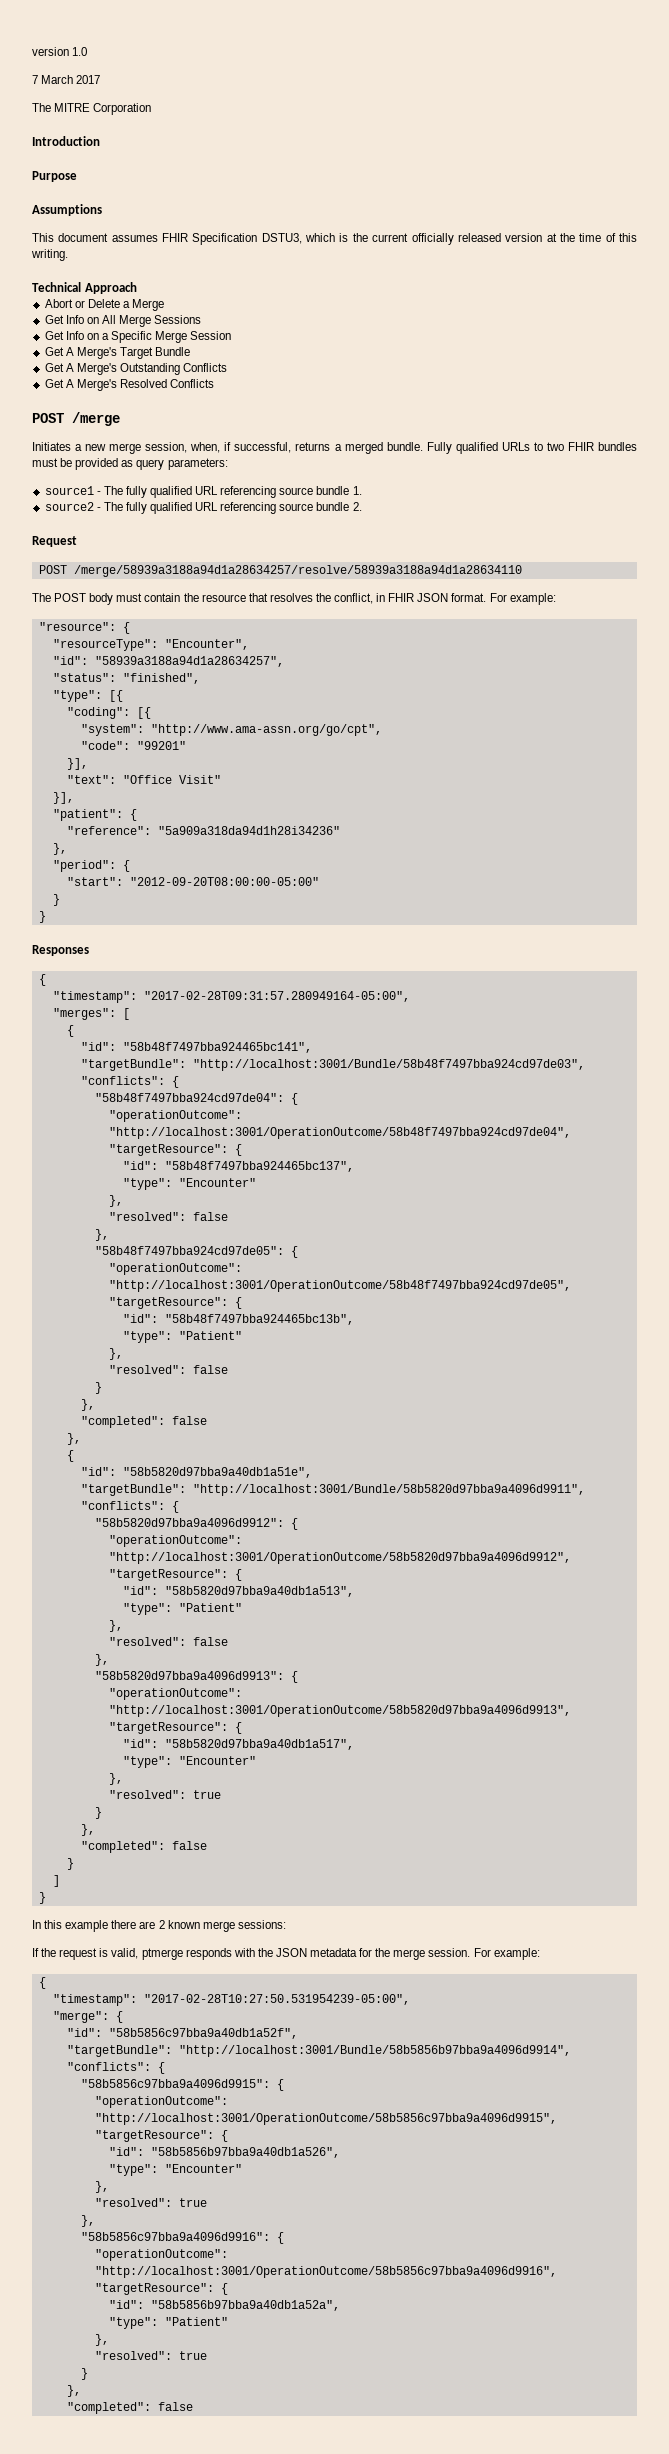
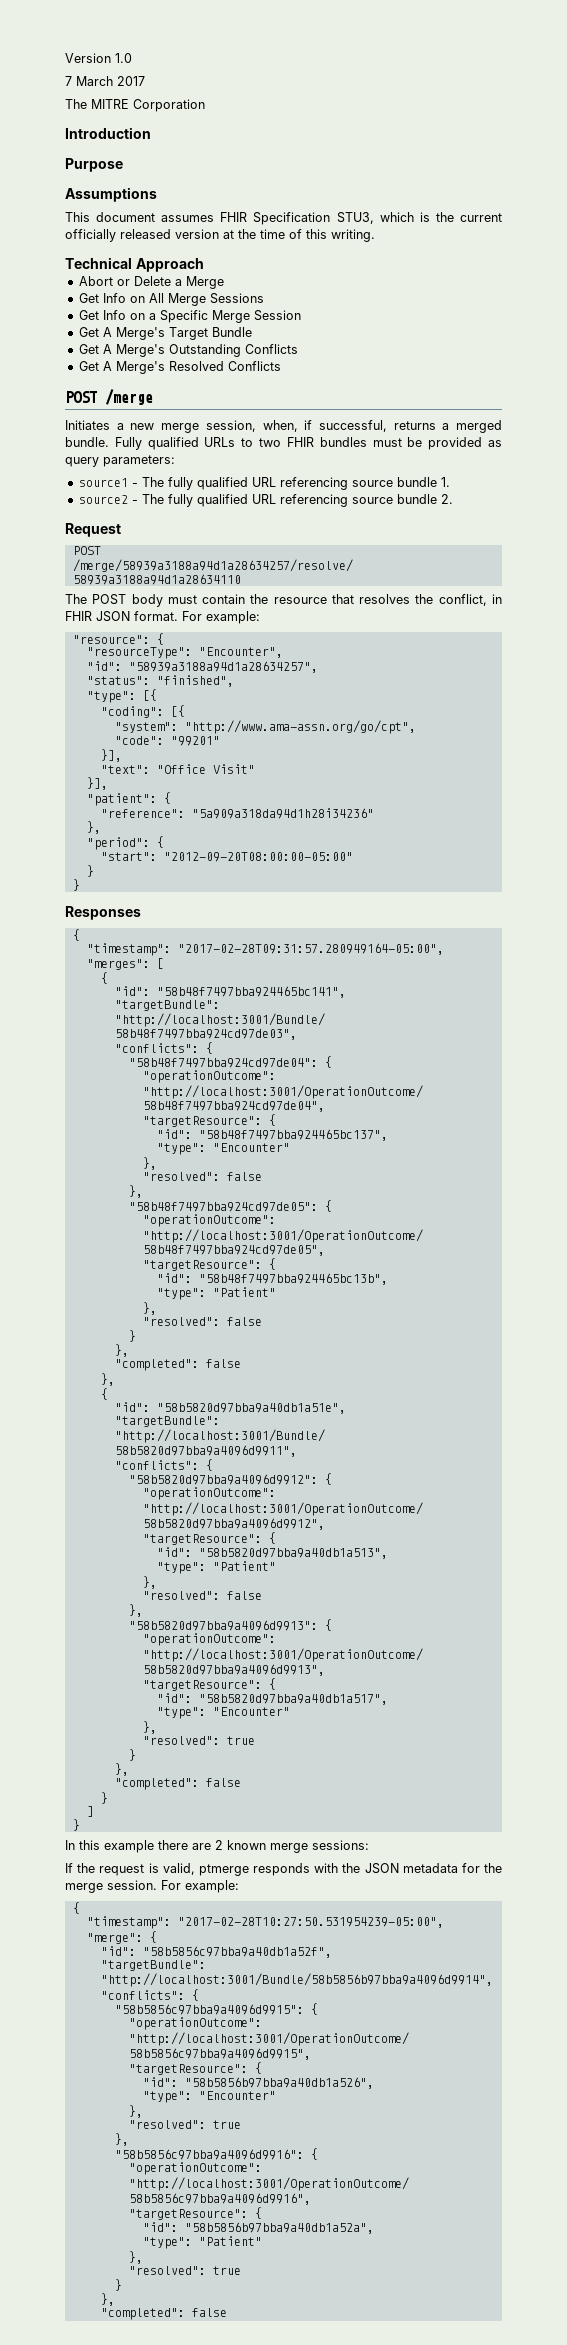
- version 1.0
+ Version 1.0
- This document assumes FHIR Specification DSTU3, which is the current officially released version at the time of this writing.
+ This document assumes FHIR Specification STU3, which is the current officially released version at the time of this writing.

